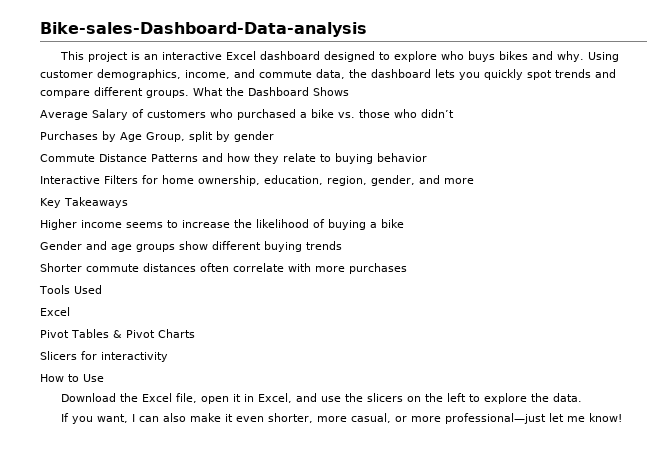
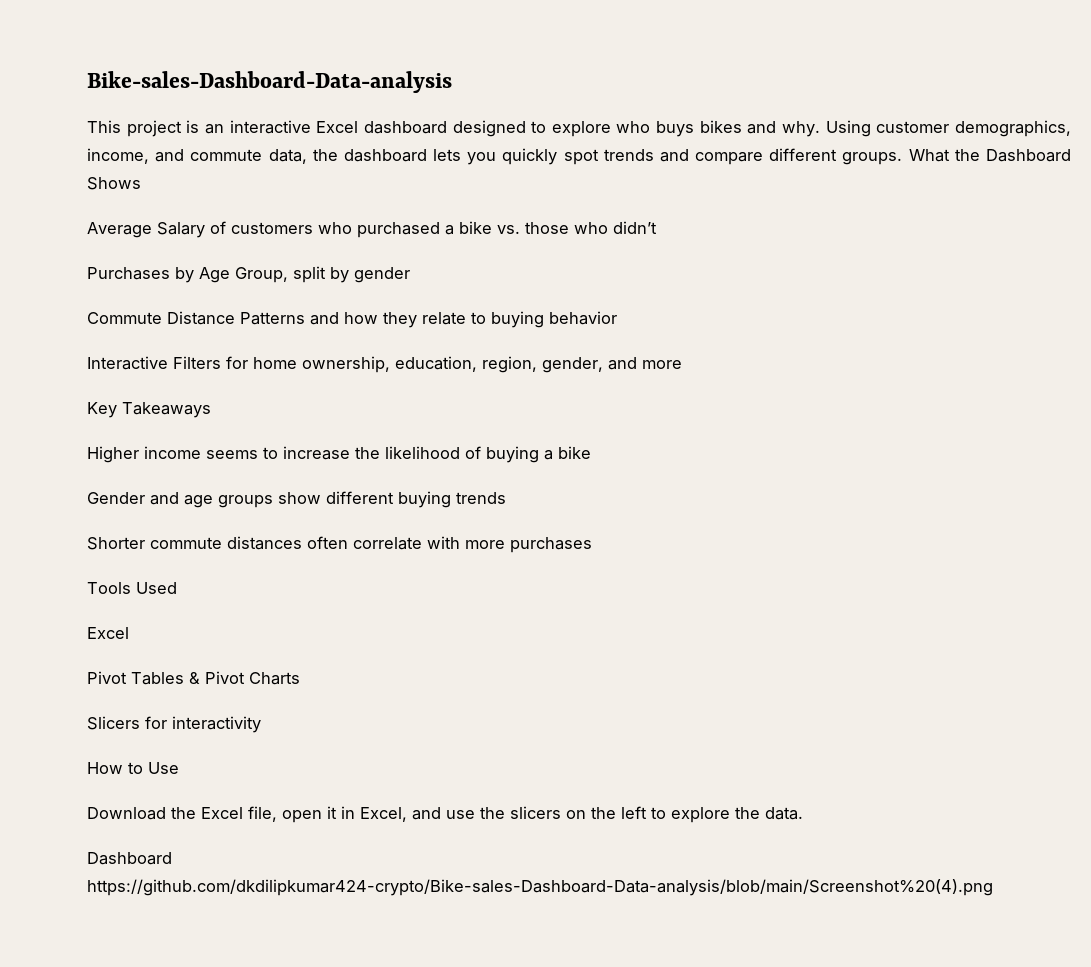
- If you want, I can also make it even shorter, more casual, or more professional—just let me know!
+ Dashboard https://github.com/dkdilipkumar424-crypto/Bike-sales-Dashboard-Data-analysis/blob/main/Screenshot%20(4).png

